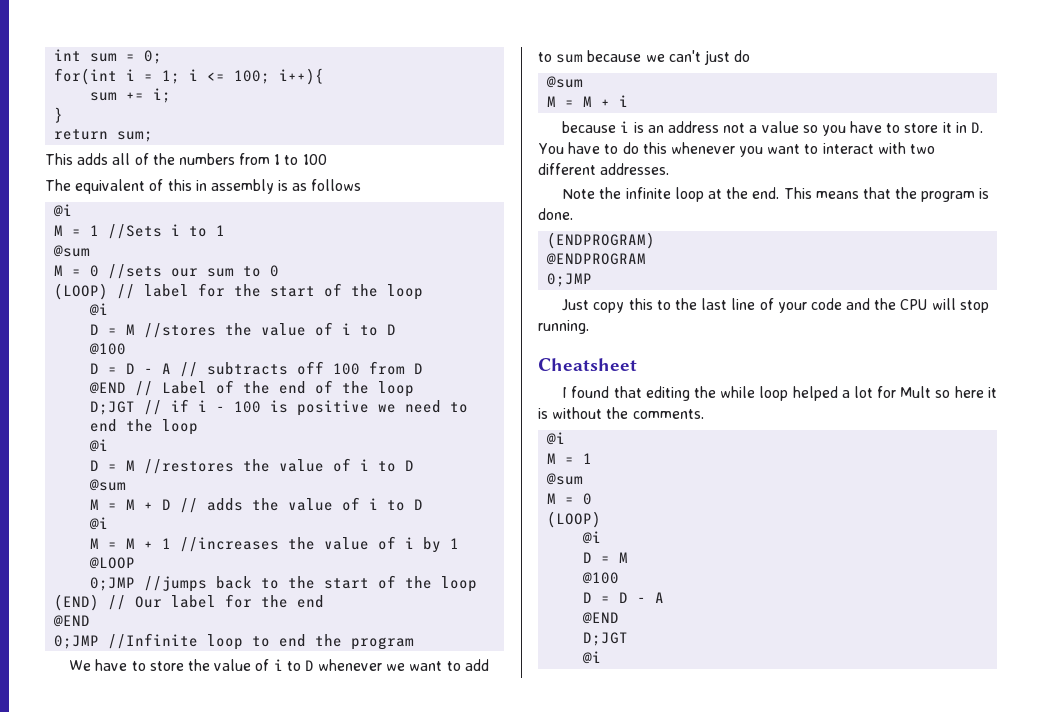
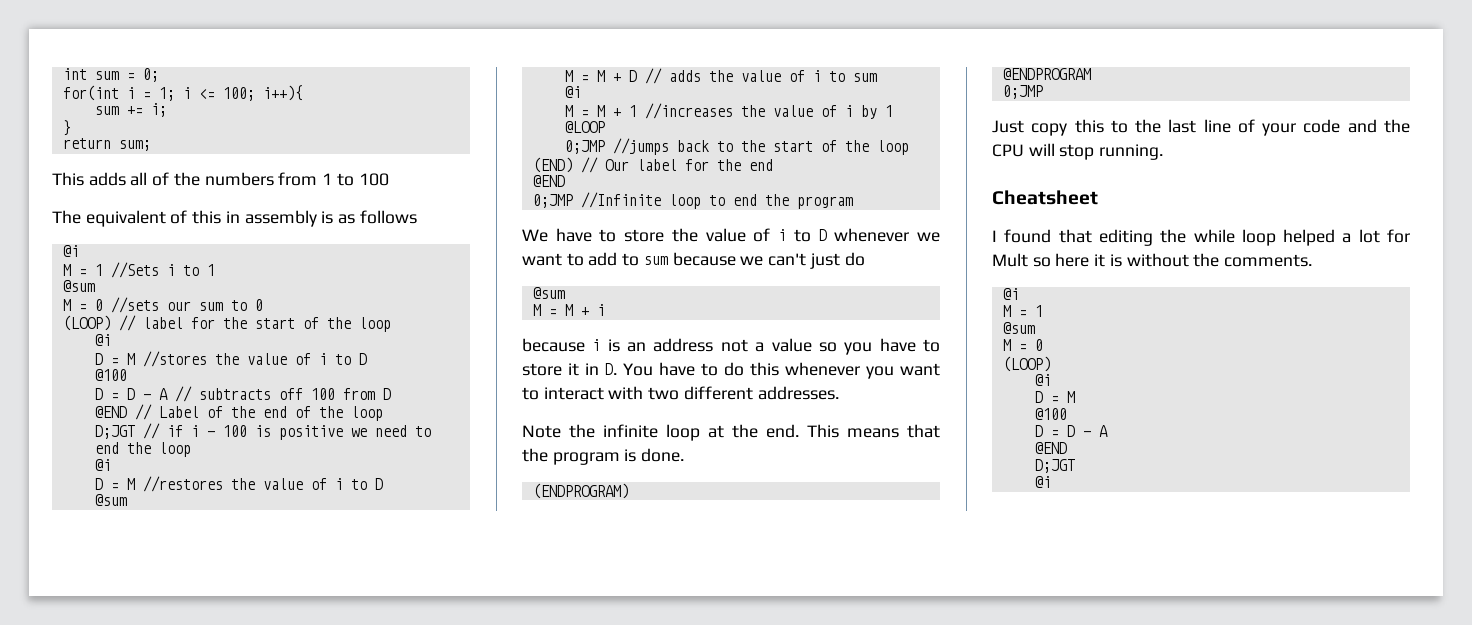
- M = M + D // adds the value of i to D
+ M = M + D // adds the value of i to sum

